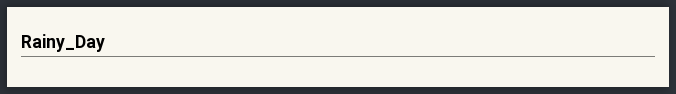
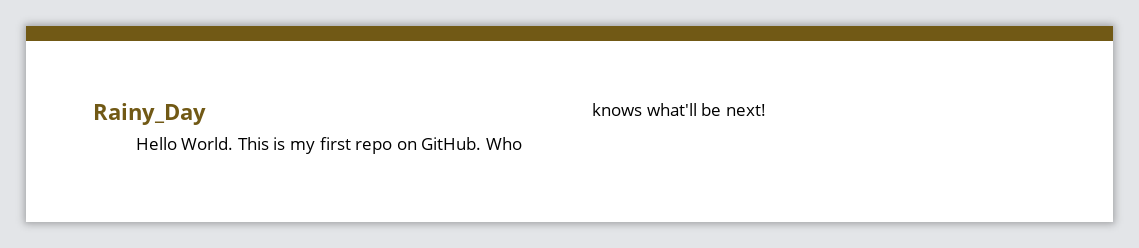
+ Hello World. This is my first repo on GitHub. Who knows what'll be next!

